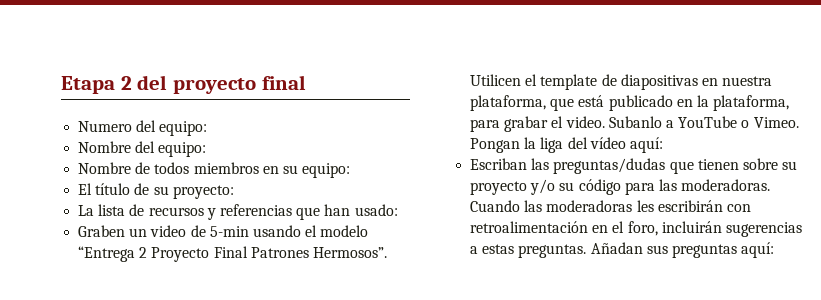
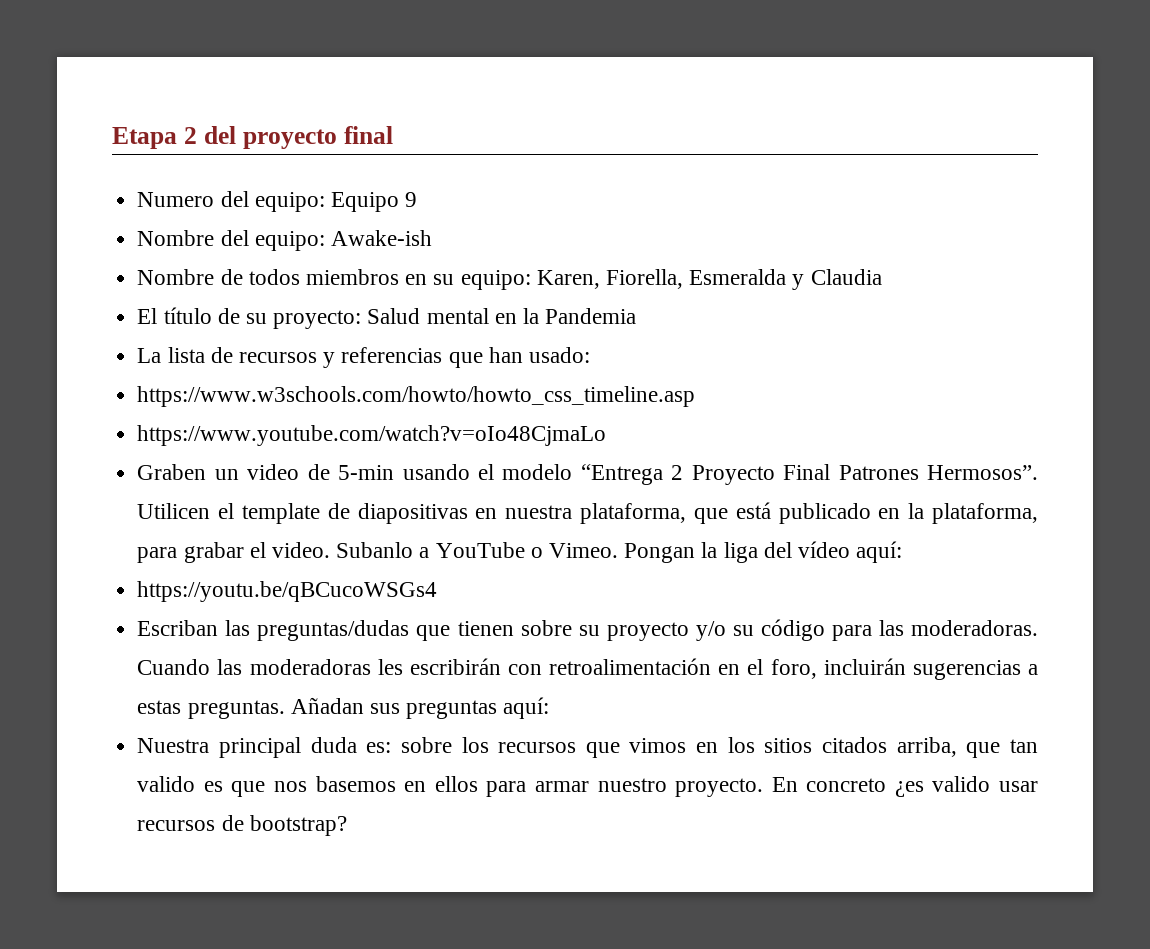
- Numero del equipo:
+ Numero del equipo: Equipo 9
- Nombre del equipo:
+ Nombre del equipo: Awake-ish
- Nombre de todos miembros en su equipo:
+ Nombre de todos miembros en su equipo: Karen, Fiorella, Esmeralda y Claudia
- El título de su proyecto:
+ El título de su proyecto: Salud mental en la Pandemia
+ https://www.w3schools.com/howto/howto_css_timeline.asp
+ https://www.youtube.com/watch?v=oIo48CjmaLo
+ https://youtu.be/qBCucoWSGs4
+ Nuestra principal duda es: sobre los recursos que vimos en los sitios citados arriba, que tan valido es que nos basemos en ellos para armar nuestro proyecto. En concreto ¿es valido usar recursos de bootstrap?

